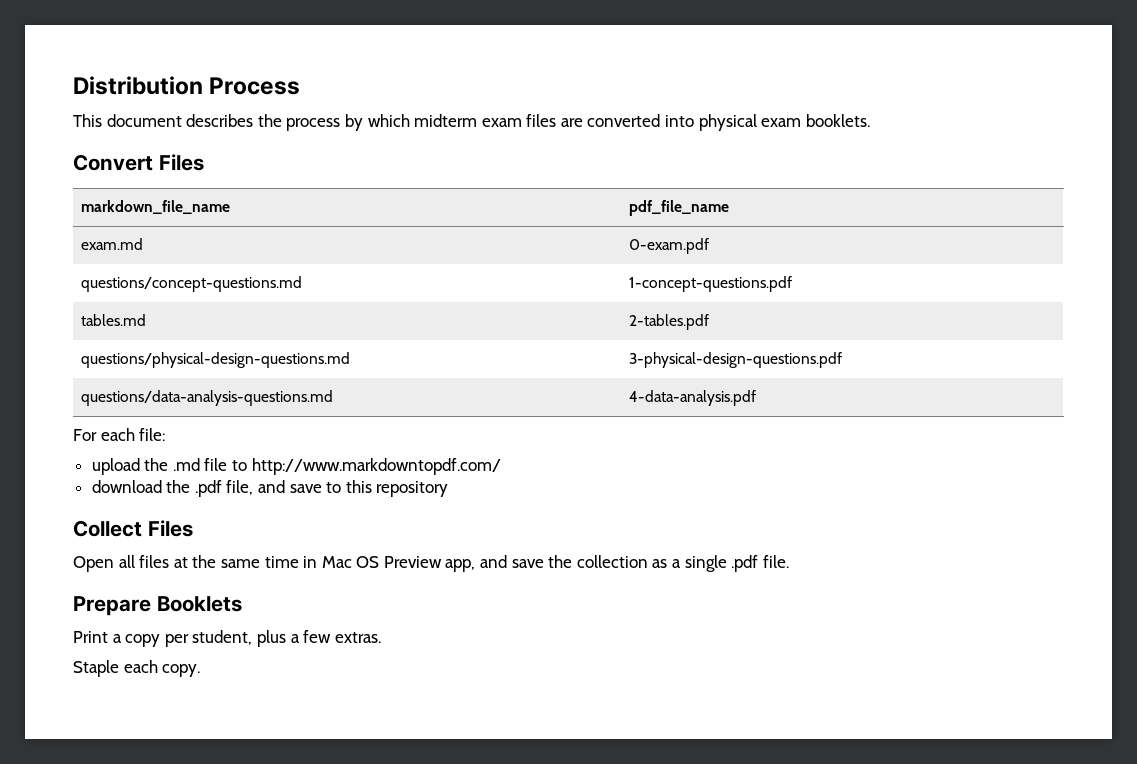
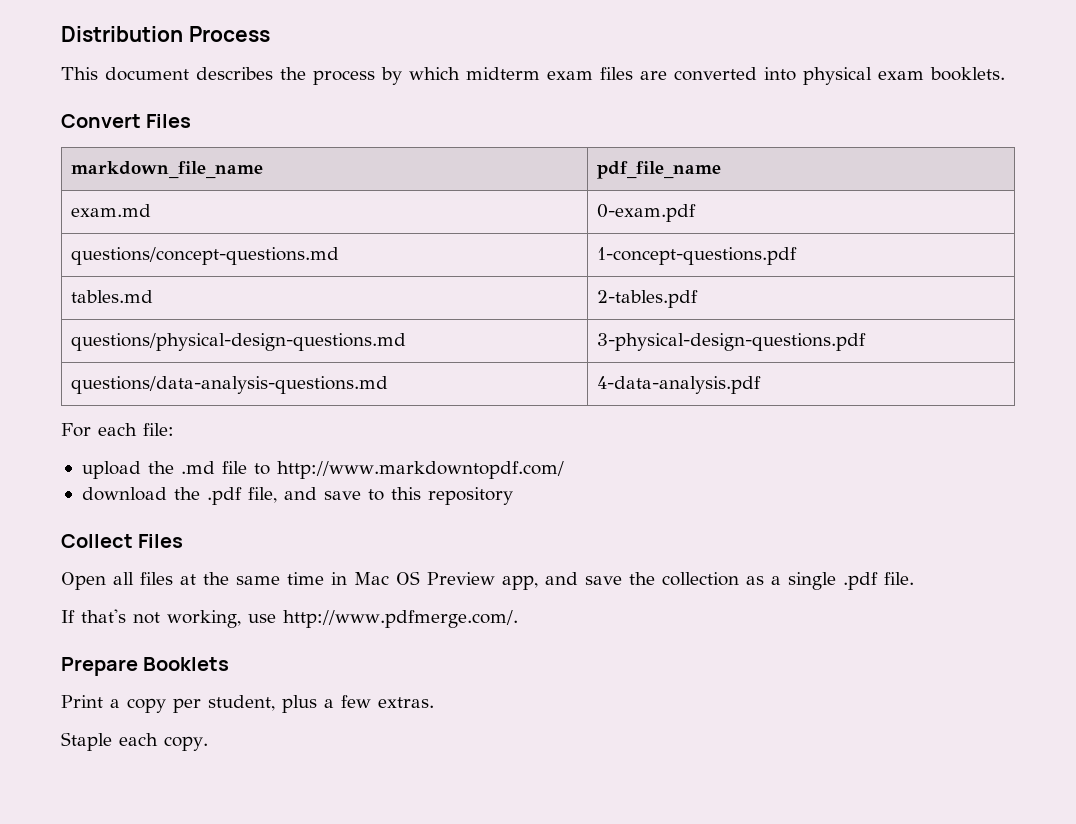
+ If that's not working, use http://www.pdfmerge.com/.

